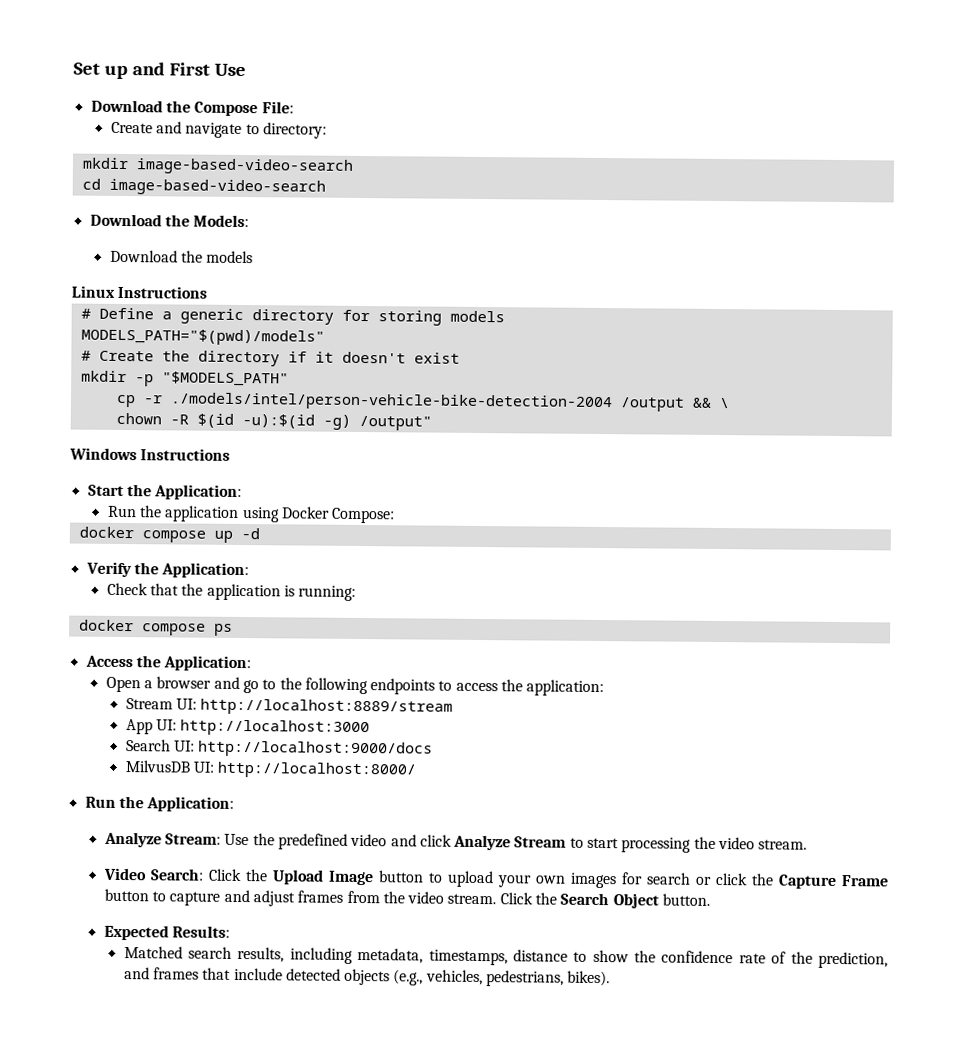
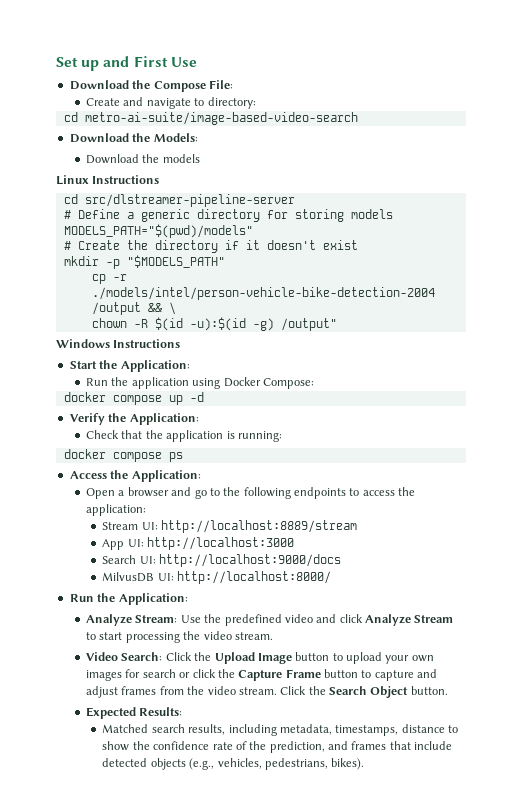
- mkdir image-based-video-search
- cd image-based-video-search
+ cd metro-ai-suite/image-based-video-search
+ cd src/dlstreamer-pipeline-server

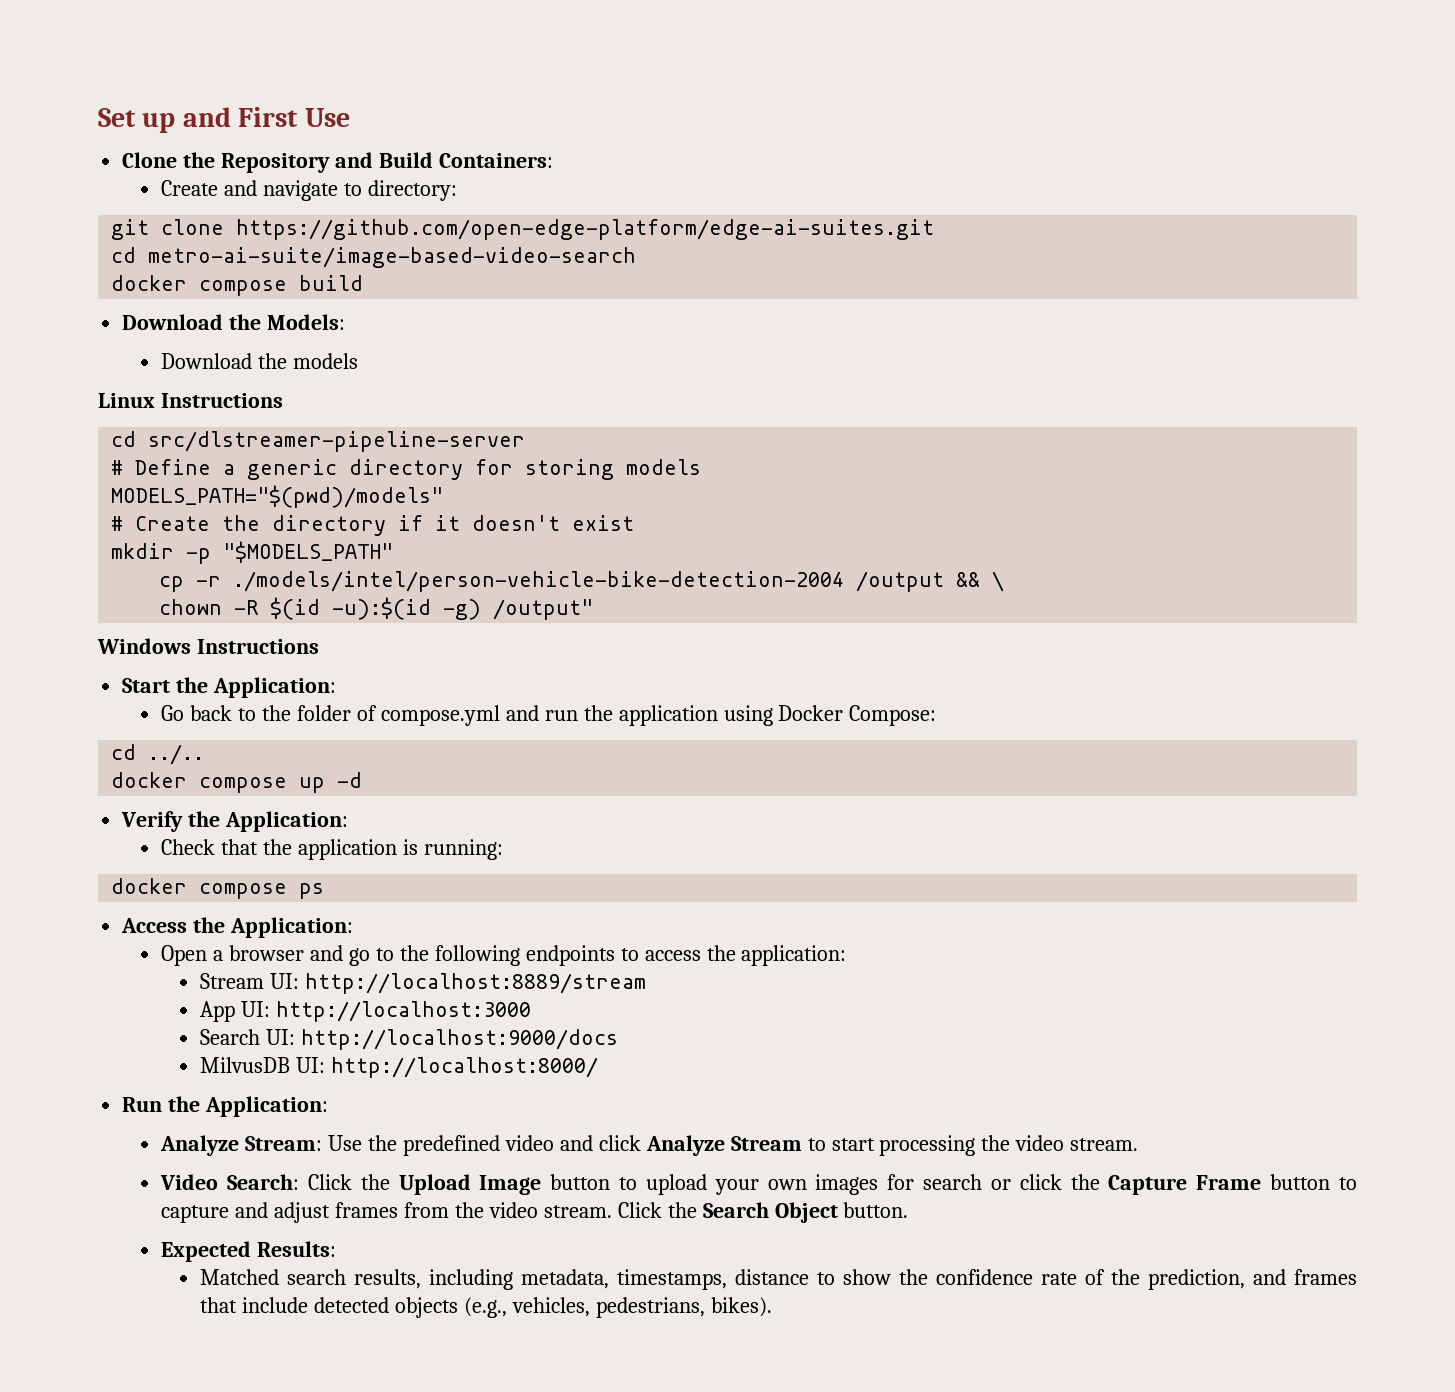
- Download the Compose File:
+ Clone the Repository and Build Containers:
+ git clone https://github.com/open-edge-platform/edge-ai-suites.git
+ docker compose build
- Run the application using Docker Compose:
+ Go back to the folder of compose.yml and run the application using Docker Compose:
+ cd ../..

